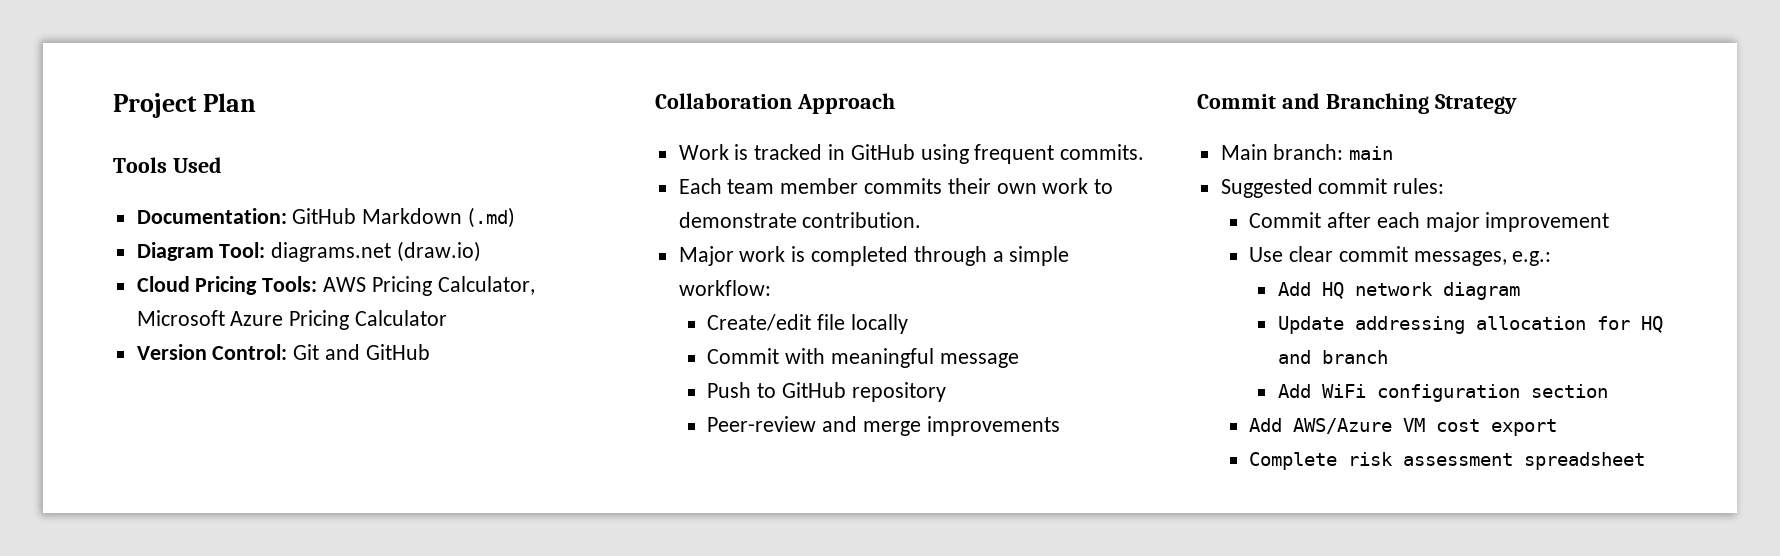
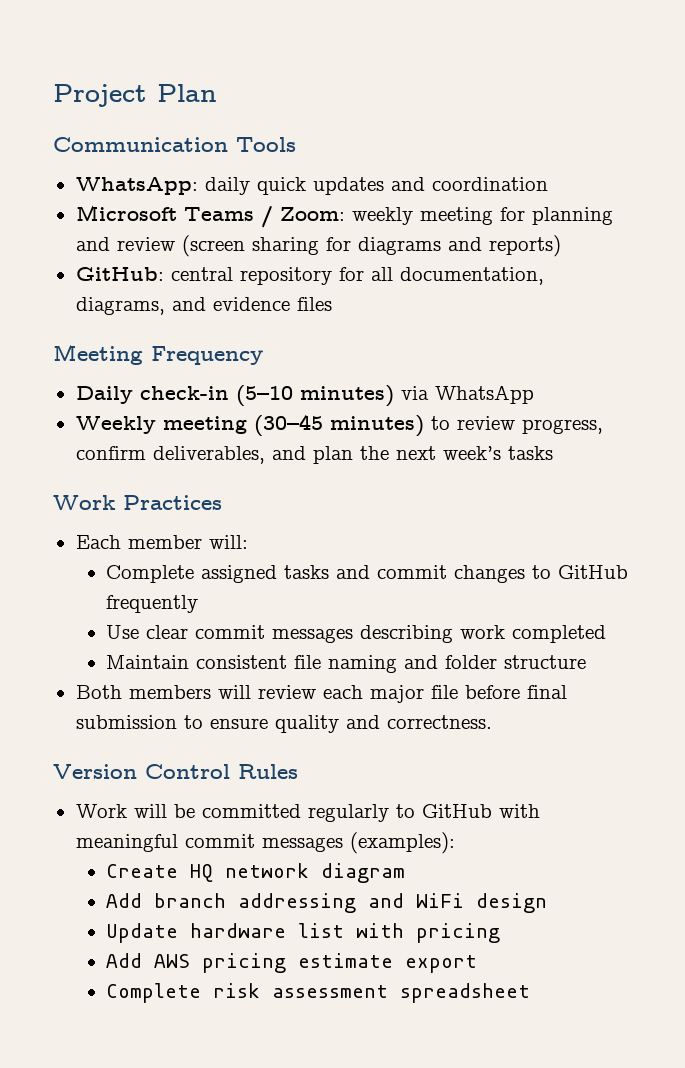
- Tools Used
- Documentation: GitHub Markdown (.md)
- Diagram Tool: diagrams.net (draw.io)
- Cloud Pricing Tools: AWS Pricing Calculator, Microsoft Azure Pricing Calculator
- Version Control: Git and GitHub
- Collaboration Approach
- Work is tracked in GitHub using frequent commits.
- Each team member commits their own work to demonstrate contribution.
- Major work is completed through a simple workflow:
- Create/edit file locally
- Commit with meaningful message
- Push to GitHub repository
- Peer-review and merge improvements
- Commit and Branching Strategy
- Main branch: main
- Suggested commit rules:
- Commit after each major improvement
- Use clear commit messages, e.g.:
- Add HQ network diagram
- Update addressing allocation for HQ and branch
- Add WiFi configuration section
- Add AWS/Azure VM cost export
+ Communication Tools
+ WhatsApp: daily quick updates and coordination
+ Microsoft Teams / Zoom: weekly meeting for planning and review (screen sharing for diagrams and reports)
+ GitHub: central repository for all documentation, diagrams, and evidence files
+ Meeting Frequency
+ Daily check-in (5–10 minutes) via WhatsApp
+ Weekly meeting (30–45 minutes) to review progress, confirm deliverables, and plan the next week’s tasks
+ Work Practices
+ Each member will:
+ Complete assigned tasks and commit changes to GitHub frequently
+ Use clear commit messages describing work completed
+ Maintain consistent file naming and folder structure
+ Both members will review each major file before final submission to ensure quality and correctness.
+ Version Control Rules
+ Work will be committed regularly to GitHub with meaningful commit messages (examples):
+ Create HQ network diagram
+ Add branch addressing and WiFi design
+ Update hardware list with pricing
+ Add AWS pricing estimate export

